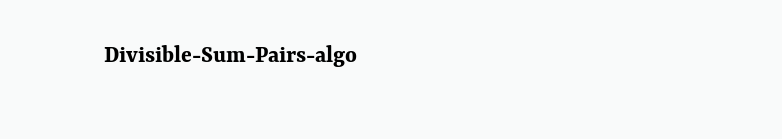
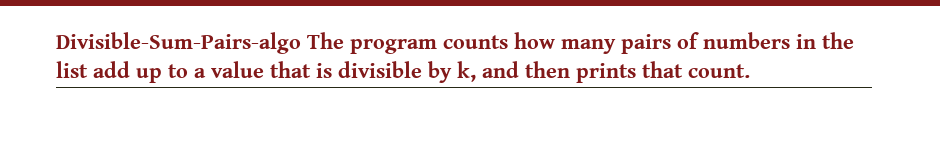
- Divisible-Sum-Pairs-algo
+ Divisible-Sum-Pairs-algo The program counts how many pairs of numbers in the list add up to a value that is divisible by k, and then prints that count.

